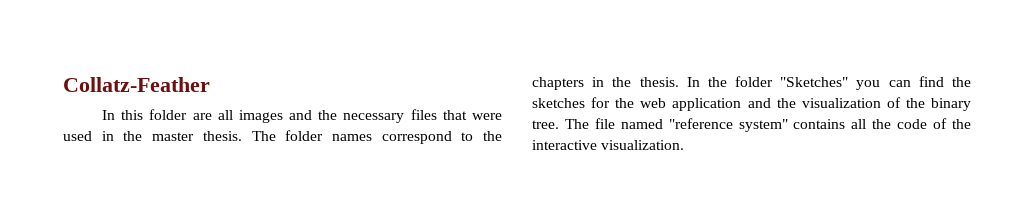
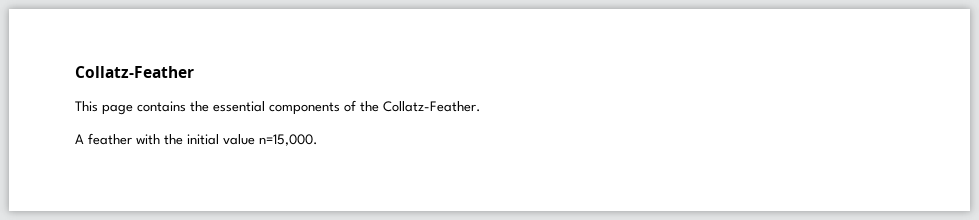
- In this folder are all images and the necessary files that were used in the master thesis. The folder names correspond to the chapters in the thesis. In the folder "Sketches" you can find the sketches for the web application and the visualization of the binary tree. The file named "reference system" contains all the code of the interactive visualization.
+ This page contains the essential components of the Collatz-Feather.
+ A feather with the initial value n=15,000.

